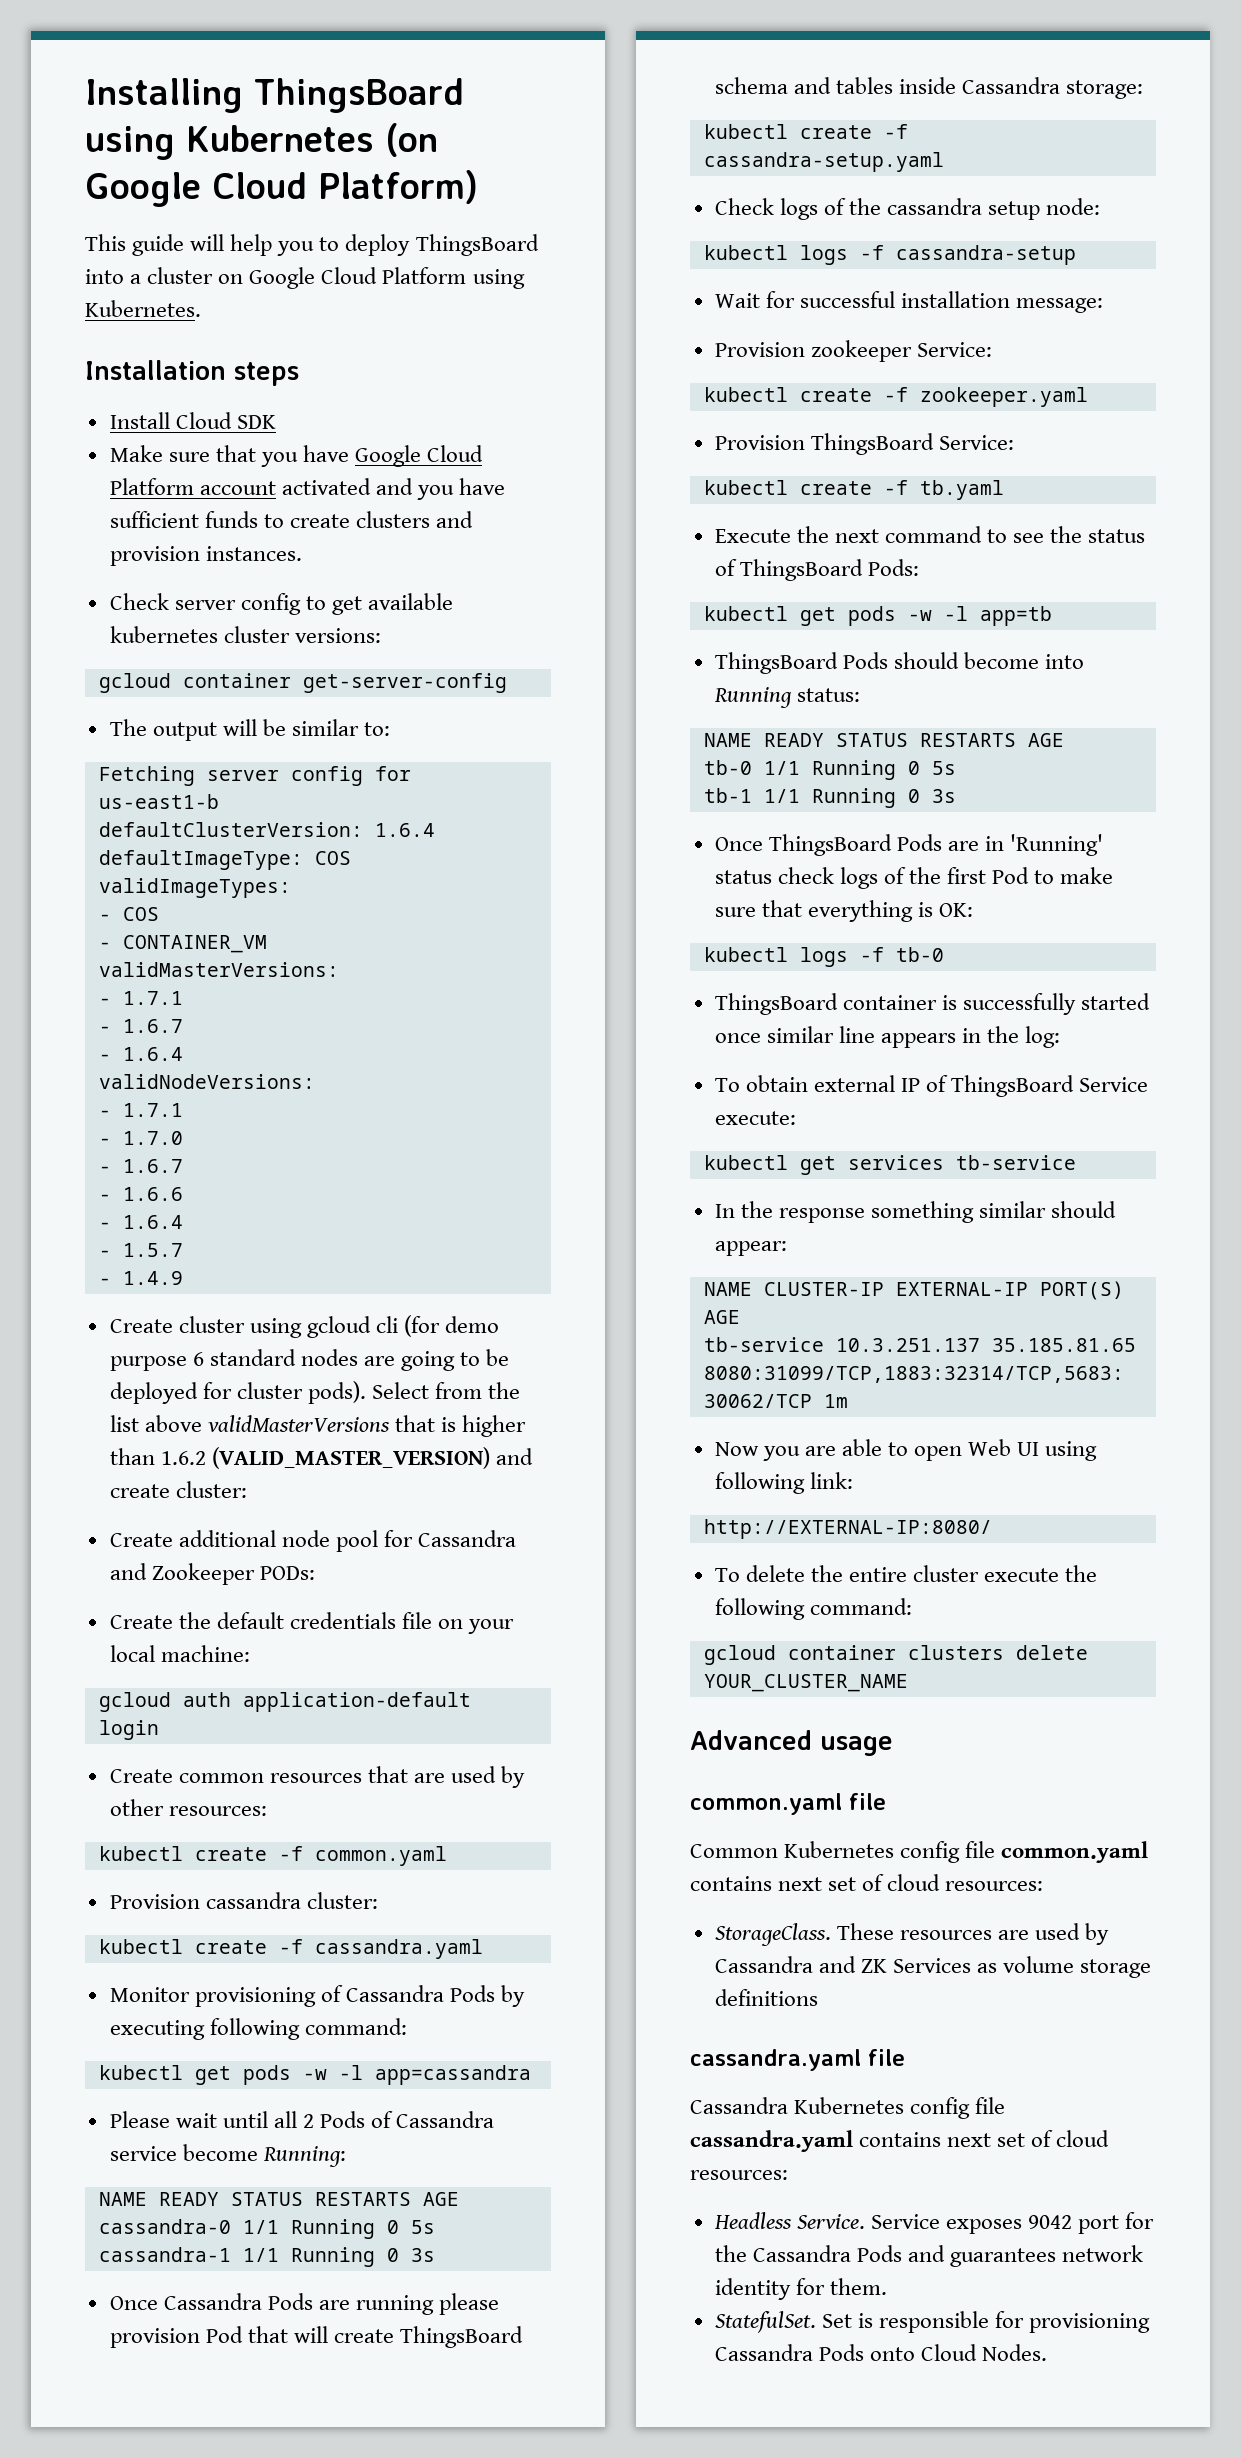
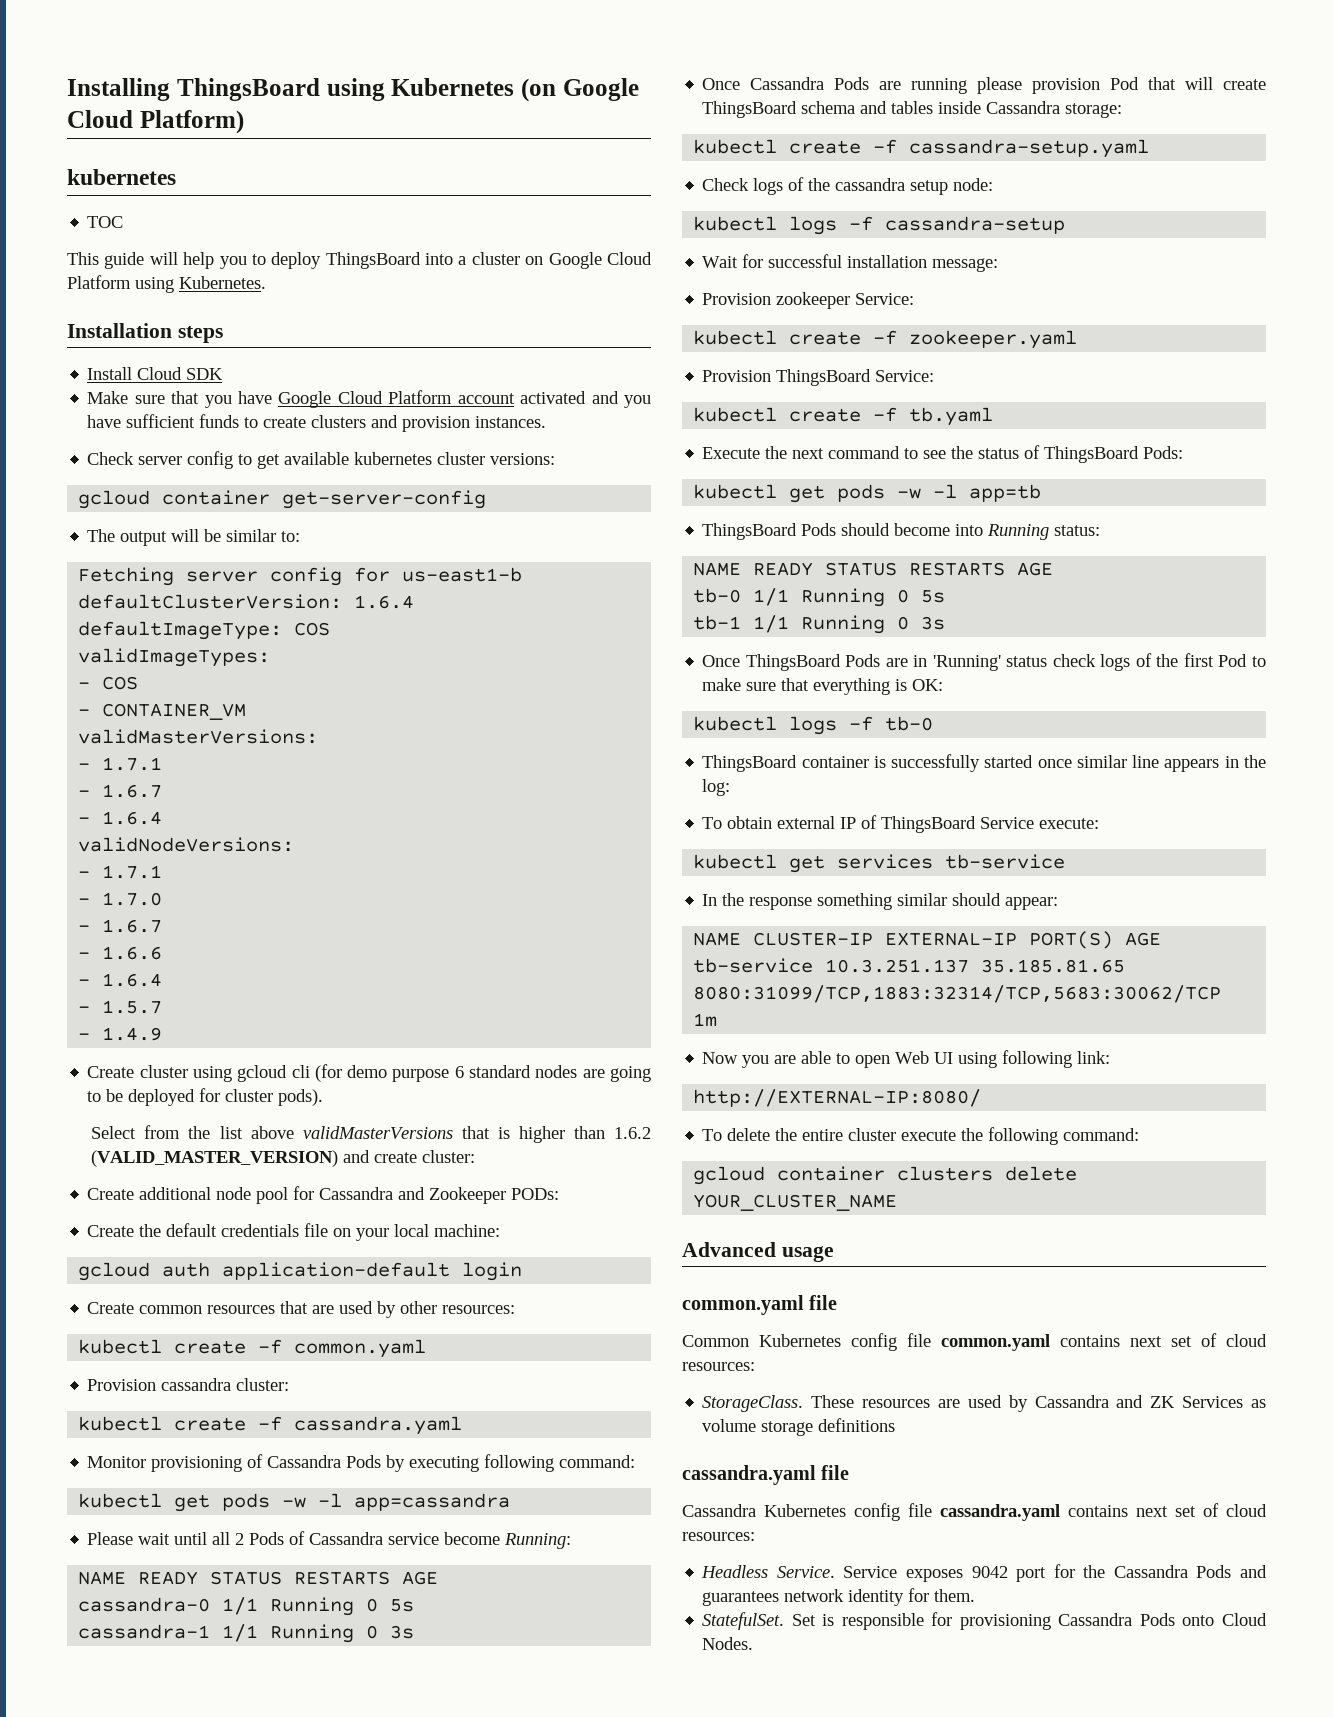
  Installing ThingsBoard using Kubernetes (on Google Cloud Platform)
+ kubernetes
+ TOC
- Create cluster using gcloud cli (for demo purpose 6 standard nodes are going to be deployed for cluster pods). Select from the list above validMasterVersions that is higher than 1.6.2 (VALID_MASTER_VERSION) and create cluster:
+ Create cluster using gcloud cli (for demo purpose 6 standard nodes are going to be deployed for cluster pods).
+ Select from the list above validMasterVersions that is higher than 1.6.2 (VALID_MASTER_VERSION) and create cluster:

